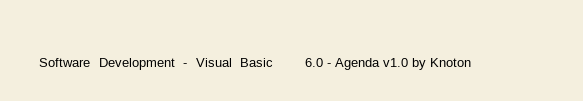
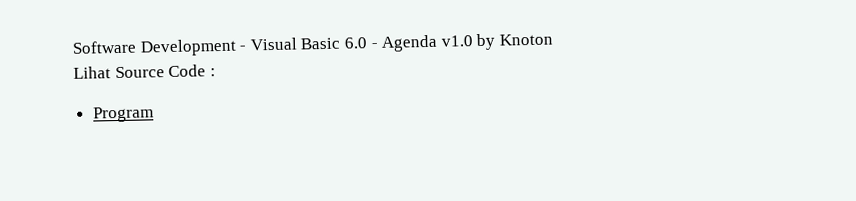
+ Lihat Source Code :
+ Program

